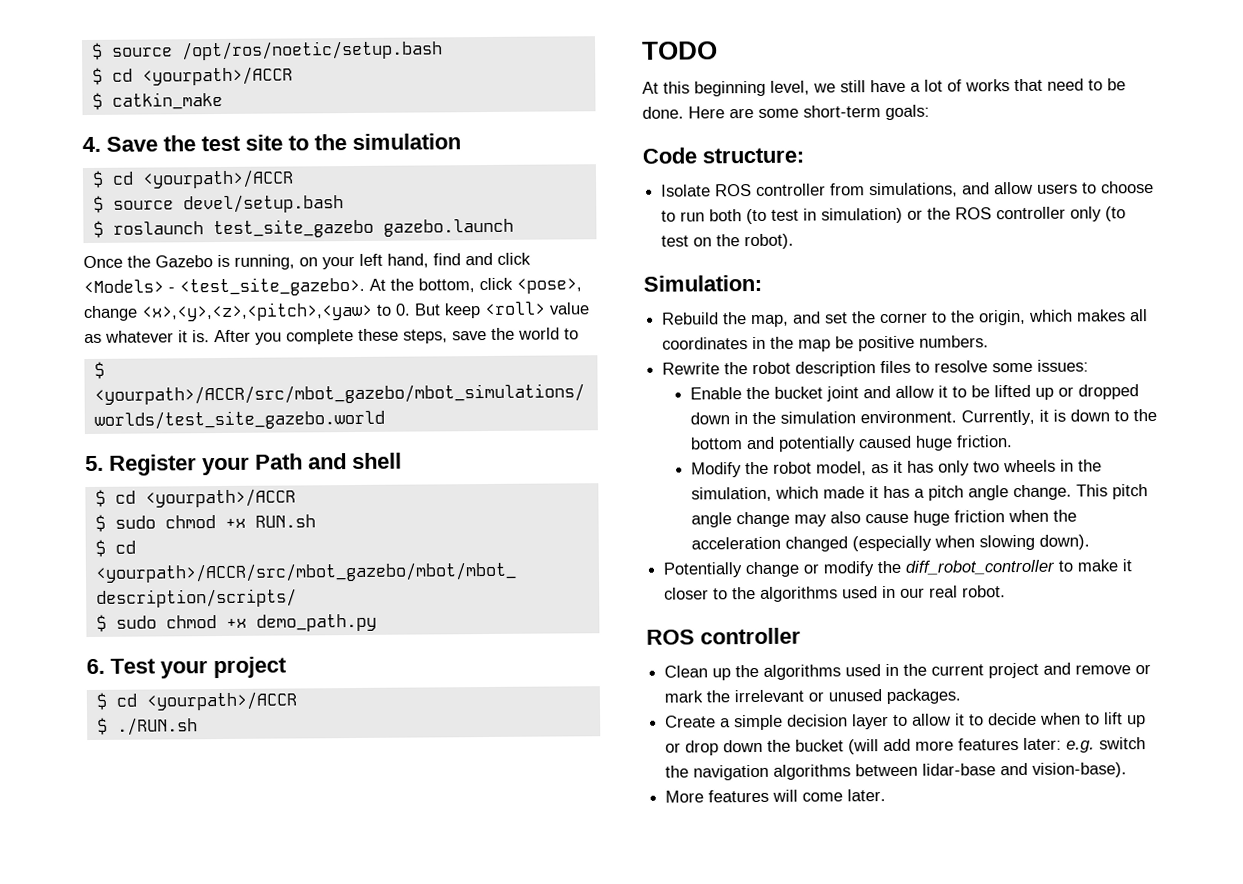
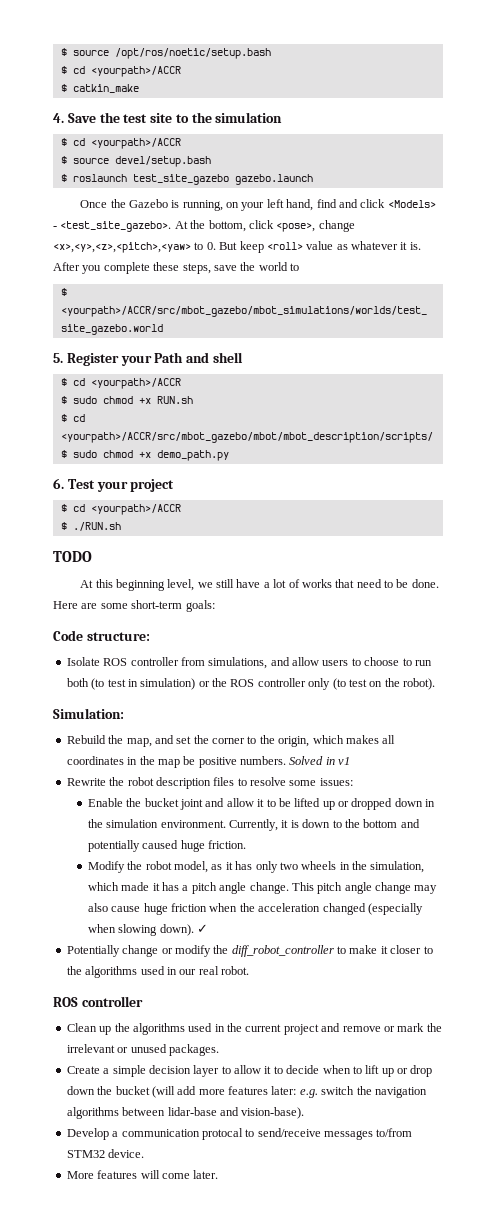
+ Solved in v1
+ ✓
+ Develop a communication protocal to send/receive messages to/from STM32 device.

